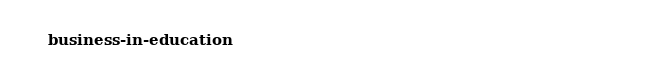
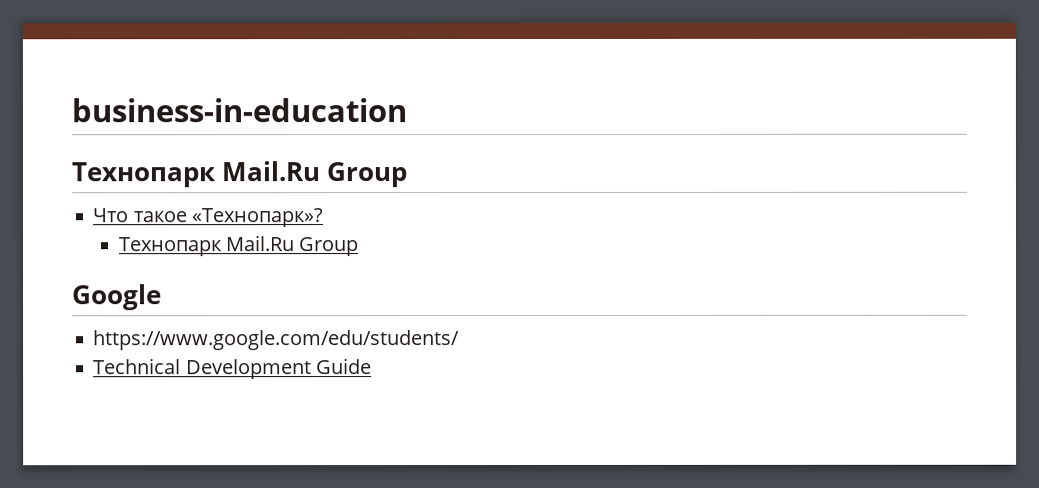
  business-in-education
+ Технопарк Mail.Ru Group
+ Что такое «Технопарк»?
+ Технопарк Mail.Ru Group
+ Google
+ https://www.google.com/edu/students/
+ Technical Development Guide

